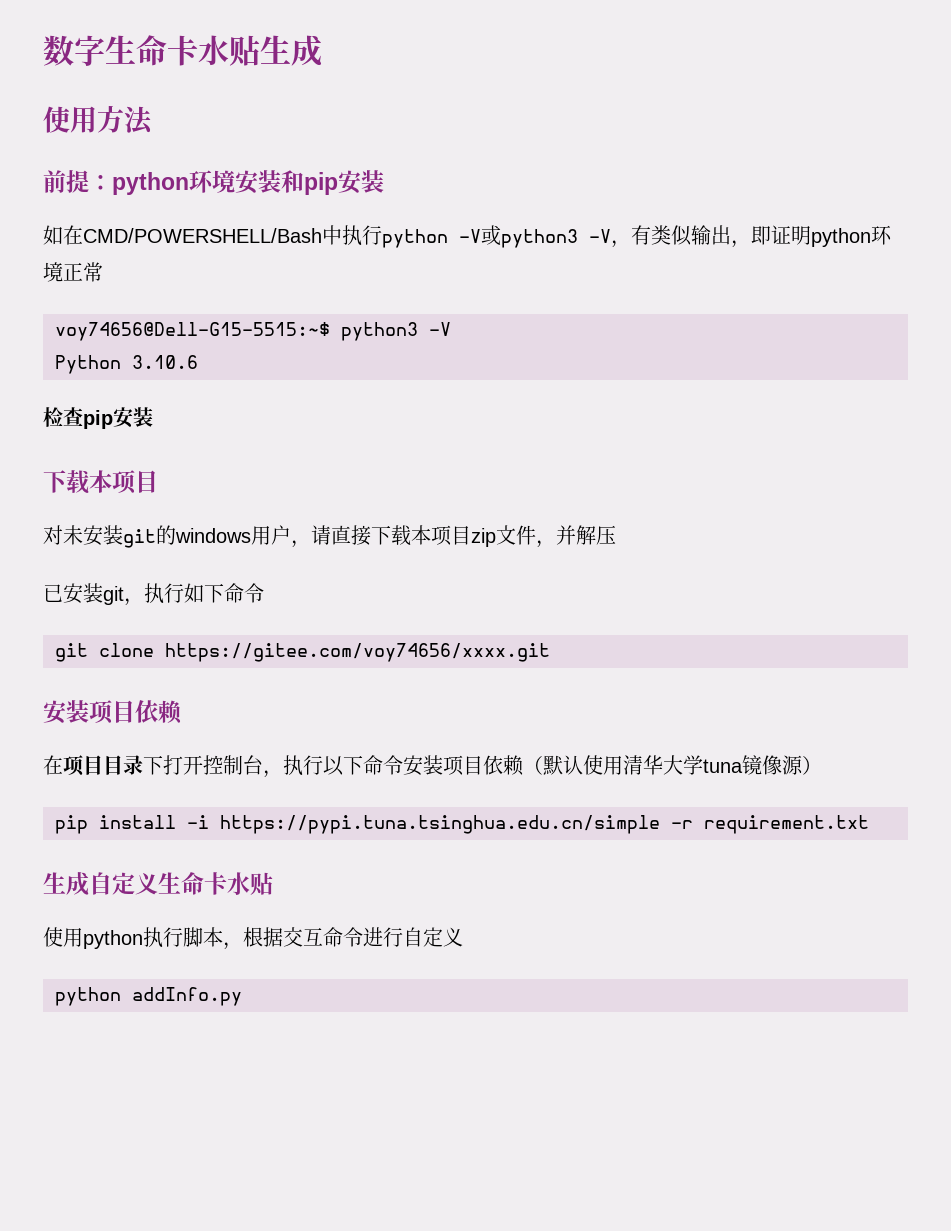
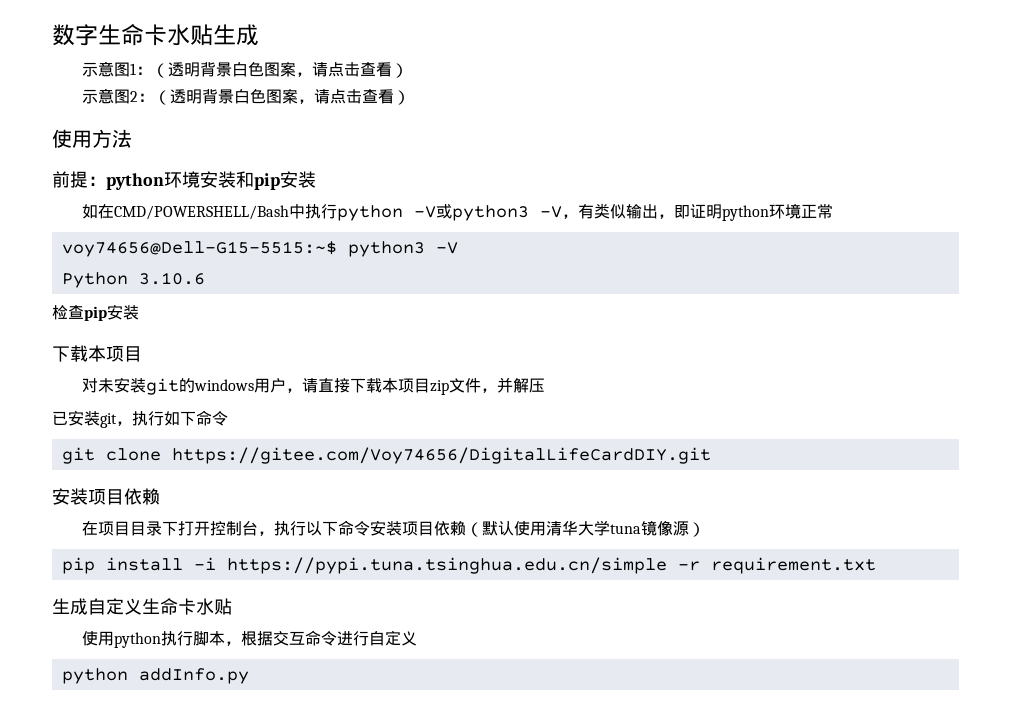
+ 示意图1：（透明背景白色图案，请点击查看）
+ 示意图2：（透明背景白色图案，请点击查看）
- git clone https://gitee.com/voy74656/xxxx.git
+ git clone https://gitee.com/Voy74656/DigitalLifeCardDIY.git

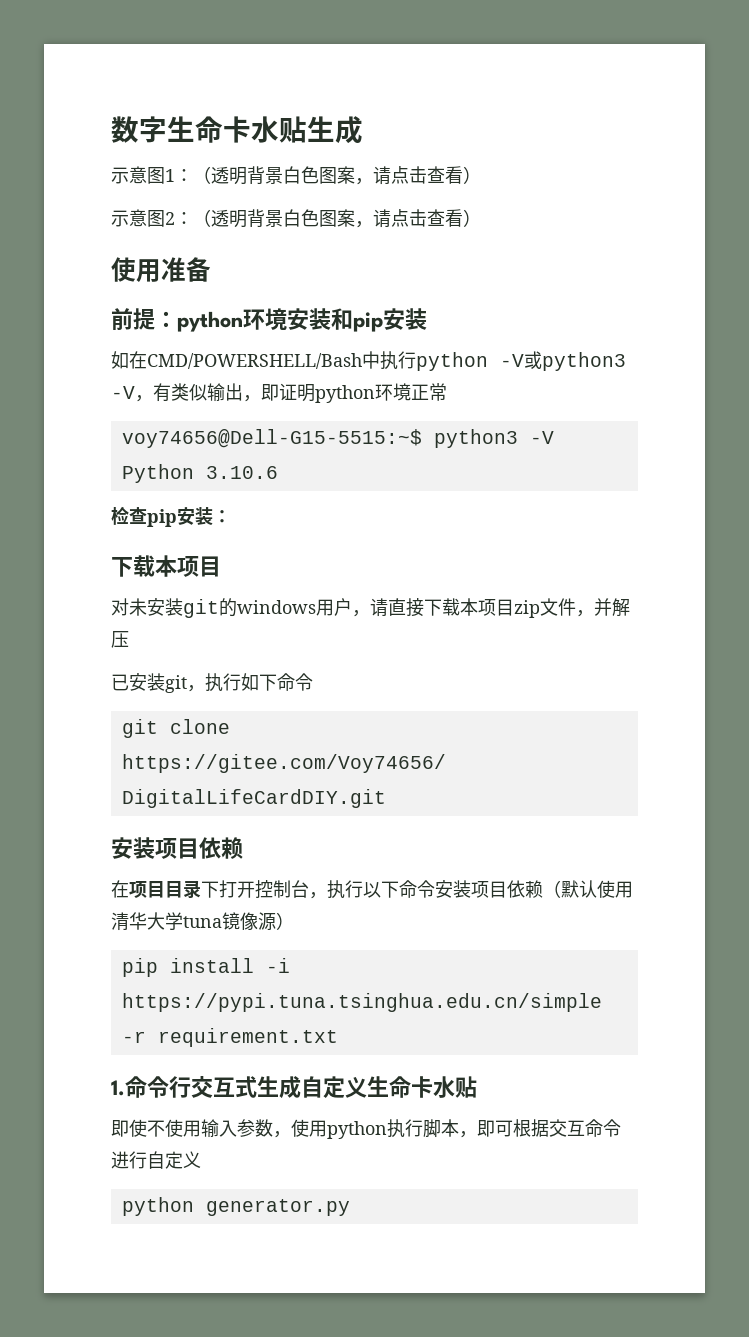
- 使用方法
+ 使用准备
- 检查pip安装
+ 检查pip安装：
- 生成自定义生命卡水贴
+ 1.命令行交互式生成自定义生命卡水贴
- 使用python执行脚本，根据交互命令进行自定义
+ 即使不使用输入参数，使用python执行脚本，即可根据交互命令进行自定义
- python addInfo.py
+ python generator.py

